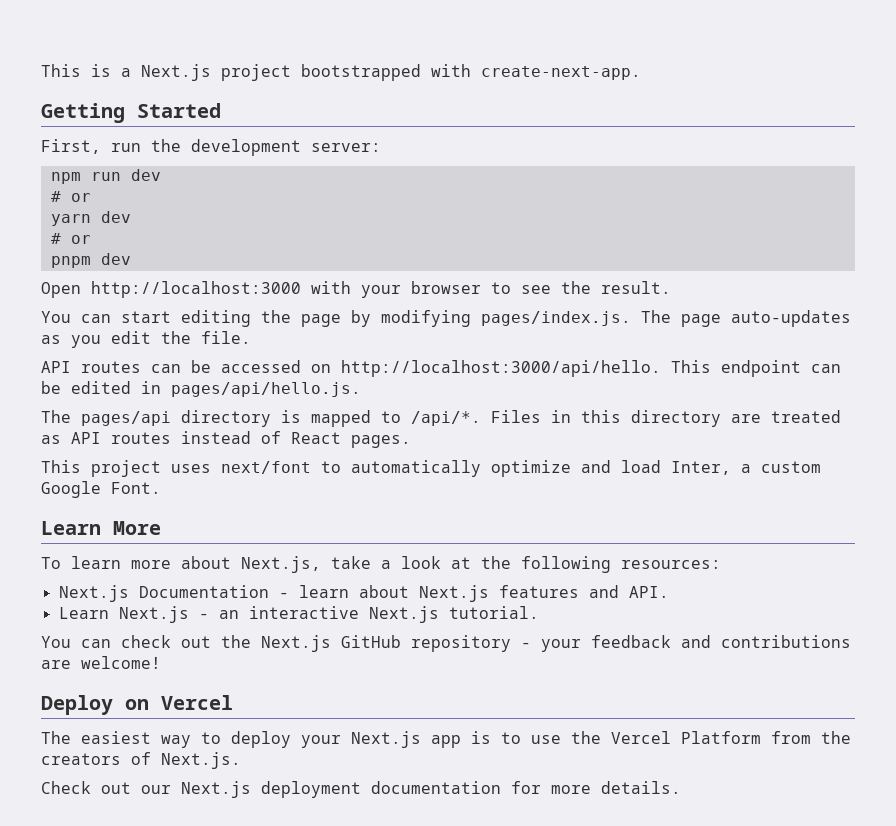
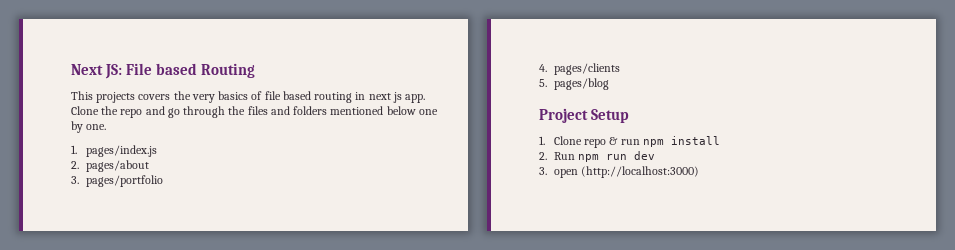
- This is a Next.js project bootstrapped with create-next-app.
- Getting Started
- First, run the development server:
- npm run dev
- # or
- yarn dev
- # or
- pnpm dev
- Open http://localhost:3000 with your browser to see the result.
- You can start editing the page by modifying pages/index.js. The page auto-updates as you edit the file.
- API routes can be accessed on http://localhost:3000/api/hello. This endpoint can be edited in pages/api/hello.js.
- The pages/api directory is mapped to /api/*. Files in this directory are treated as API routes instead of React pages.
- This project uses next/font to automatically optimize and load Inter, a custom Google Font.
- Learn More
- To learn more about Next.js, take a look at the following resources:
- Next.js Documentation - learn about Next.js features and API.
- Learn Next.js - an interactive Next.js tutorial.
- You can check out the Next.js GitHub repository - your feedback and contributions are welcome!
- Deploy on Vercel
- The easiest way to deploy your Next.js app is to use the Vercel Platform from the creators of Next.js.
- Check out our Next.js deployment documentation for more details.
+ Next JS: File based Routing
+ This projects covers the very basics of file based routing in next js app. Clone the repo and go through the files and folders mentioned below one by one.
+ 1. pages/index.js
+ 2. pages/about
+ 3. pages/portfolio
+ 4. pages/clients
+ 5. pages/blog
+ Project Setup
+ 1. Clone repo & run npm install
+ 2. Run npm run dev
+ 3. open (http://localhost:3000)

